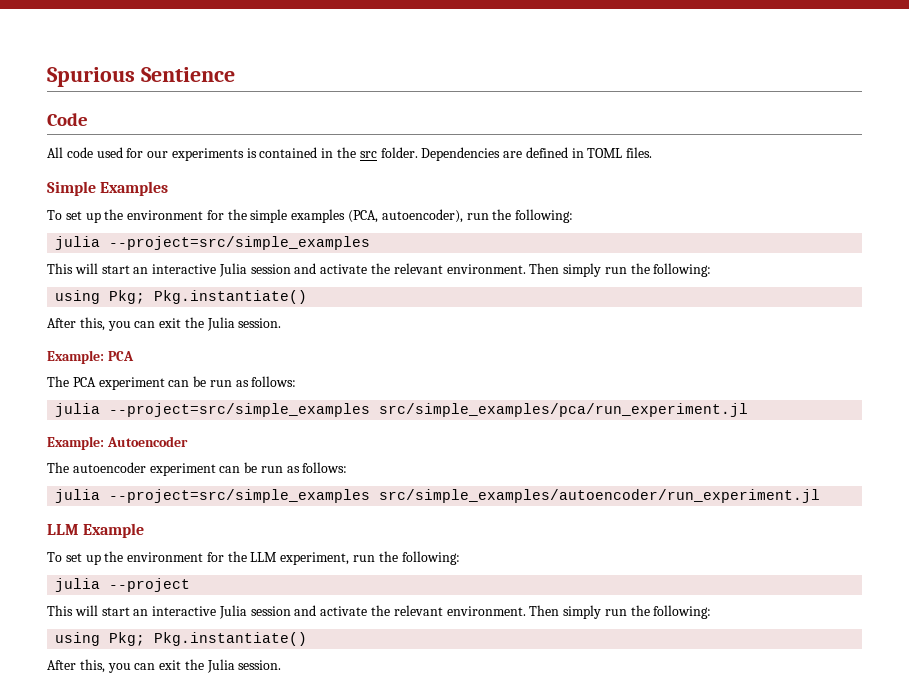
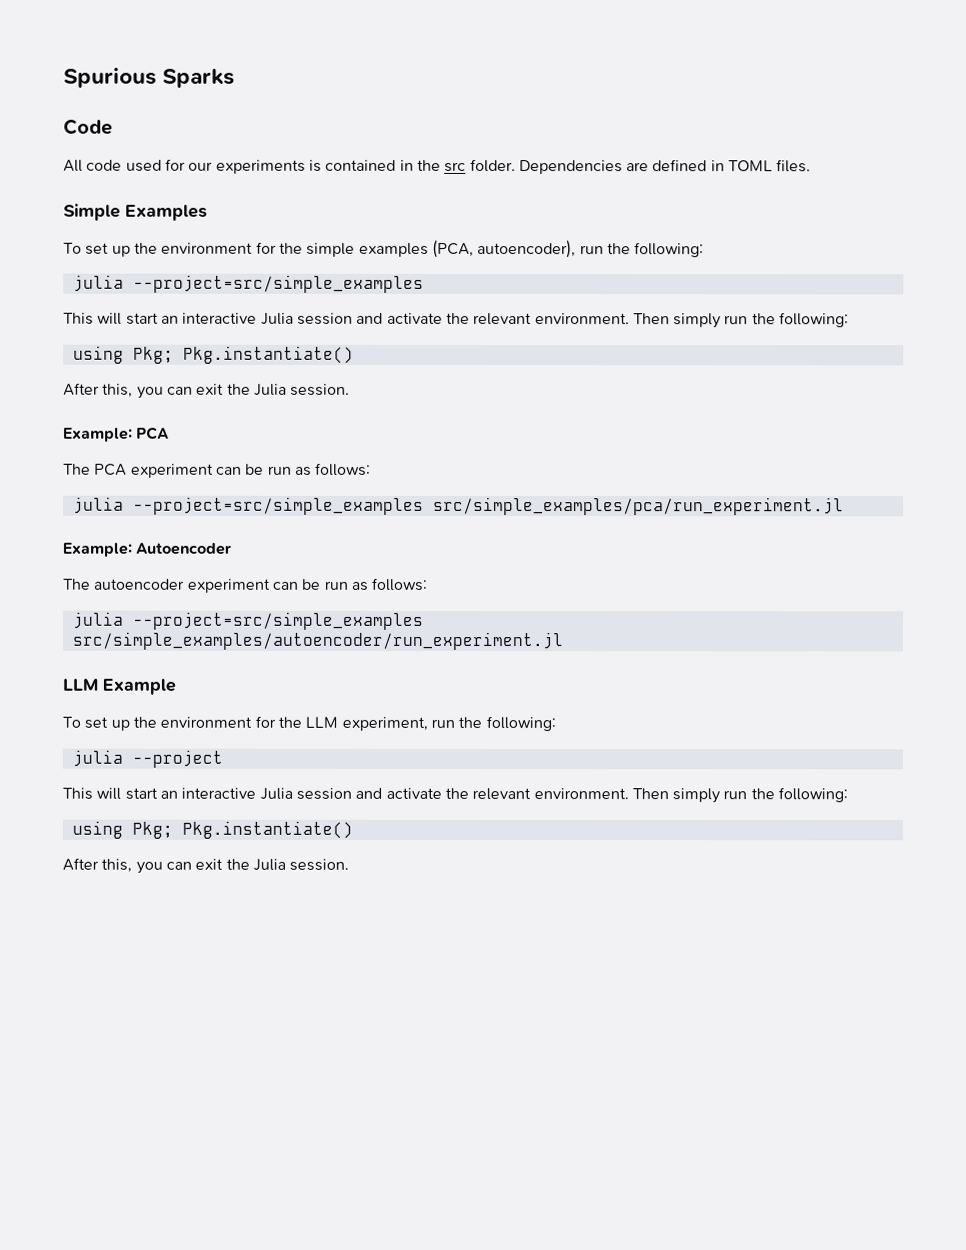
- Spurious Sentience
+ Spurious Sparks

